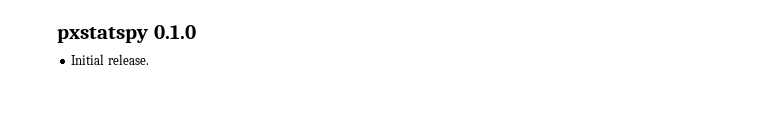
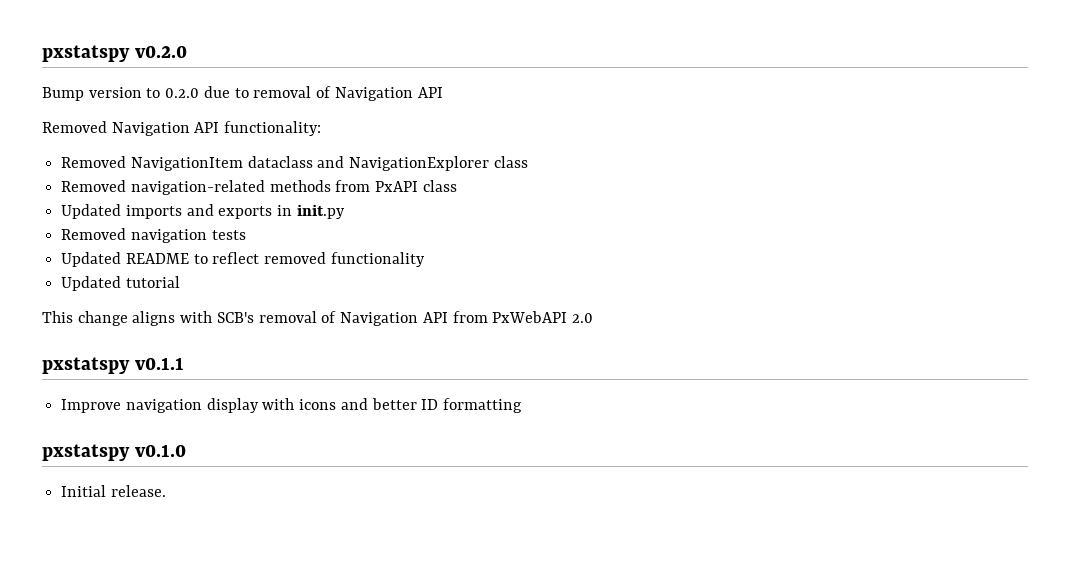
- pxstatspy 0.1.0
+ pxstatspy v0.2.0
+ Bump version to 0.2.0 due to removal of Navigation API
+ Removed Navigation API functionality:
+ Removed NavigationItem dataclass and NavigationExplorer class
+ Removed navigation-related methods from PxAPI class
+ Updated imports and exports in init.py
+ Removed navigation tests
+ Updated README to reflect removed functionality
+ Updated tutorial
+ This change aligns with SCB's removal of Navigation API from PxWebAPI 2.0
+ pxstatspy v0.1.1
+ Improve navigation display with icons and better ID formatting
+ pxstatspy v0.1.0

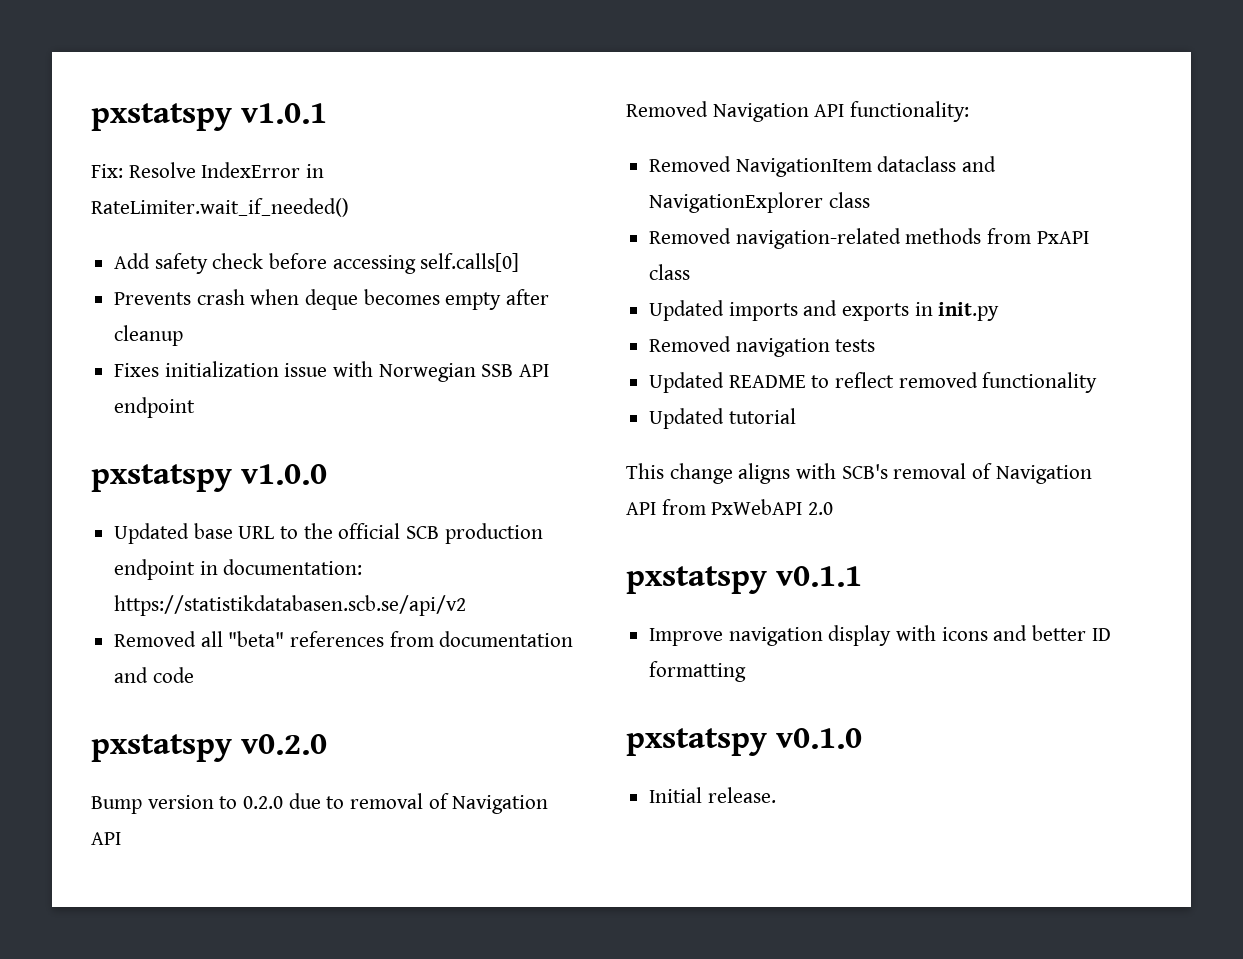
+ pxstatspy v1.0.1
+ Fix: Resolve IndexError in RateLimiter.wait_if_needed()
+ Add safety check before accessing self.calls[0]
+ Prevents crash when deque becomes empty after cleanup
+ Fixes initialization issue with Norwegian SSB API endpoint
+ pxstatspy v1.0.0
+ Updated base URL to the official SCB production endpoint in documentation: https://statistikdatabasen.scb.se/api/v2
+ Removed all "beta" references from documentation and code

